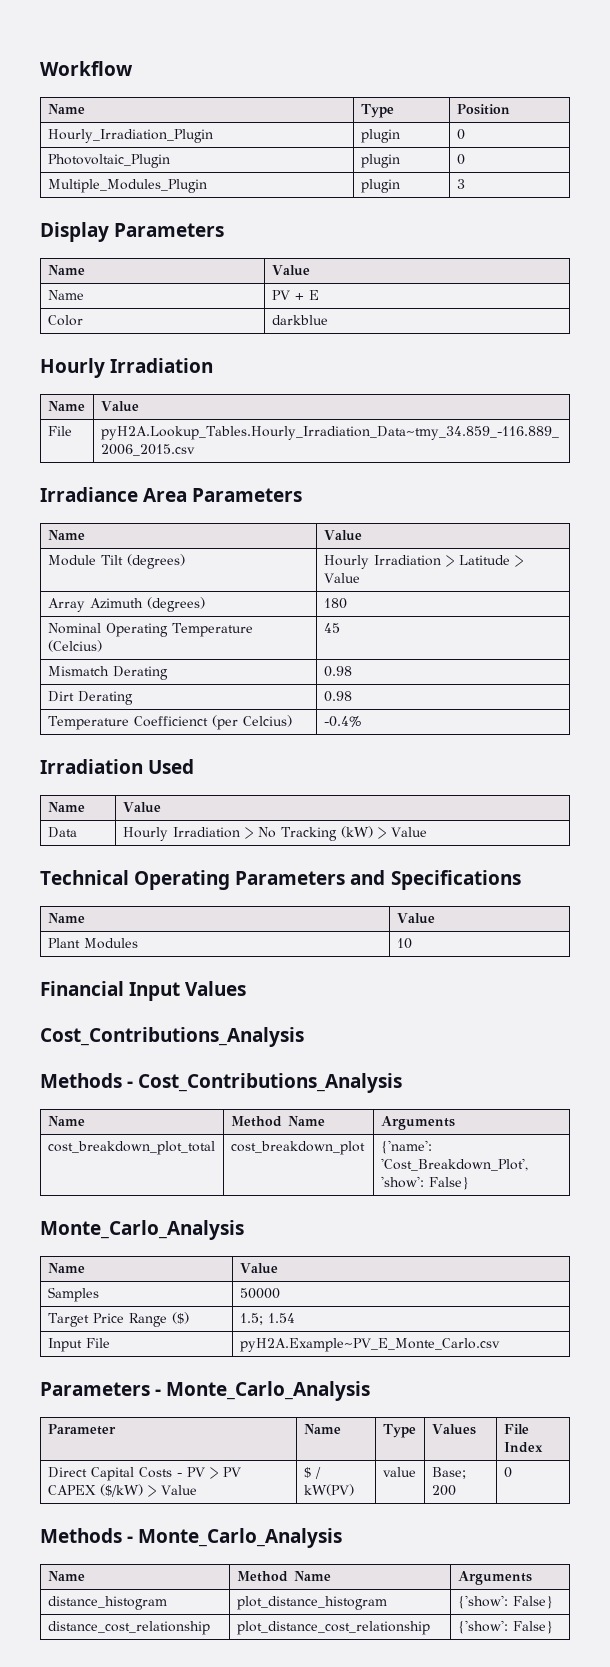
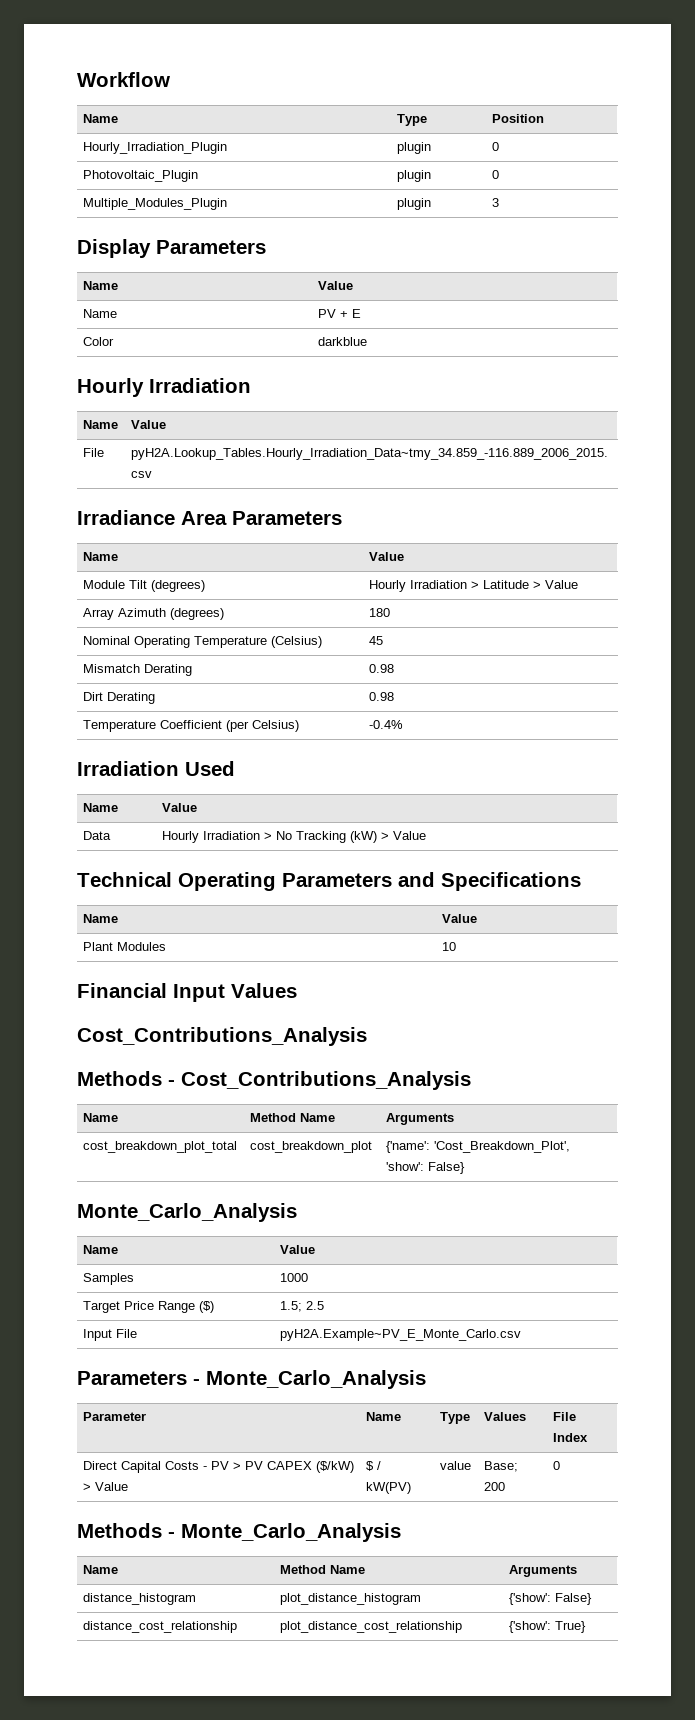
- Nominal Operating Temperature (Celcius) | 45
+ Nominal Operating Temperature (Celsius) | 45
- Temperature Coefficienct (per Celcius) | -0.4%
+ Temperature Coefficient (per Celsius) | -0.4%
- Samples | 50000
+ Samples | 1000
- Target Price Range ($) | 1.5; 1.54
+ Target Price Range ($) | 1.5; 2.5
- distance_cost_relationship | plot_distance_cost_relationship | {'show': False}
+ distance_cost_relationship | plot_distance_cost_relationship | {'show': True}

